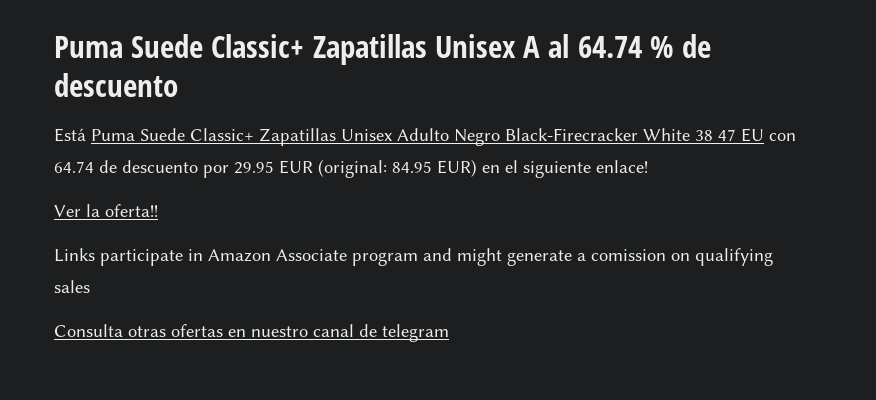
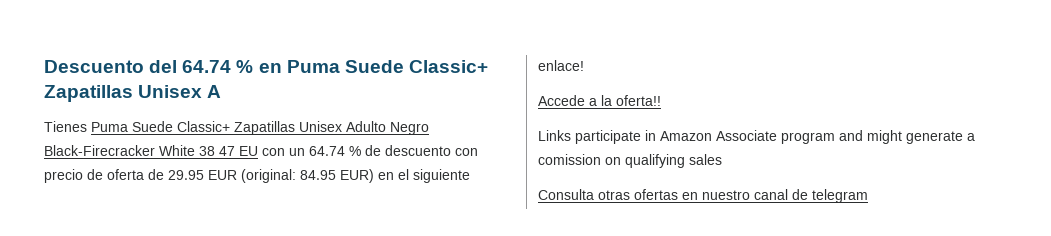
- Puma Suede Classic+ Zapatillas Unisex A al 64.74 % de descuento
- Está Puma Suede Classic+ Zapatillas Unisex Adulto Negro Black-Firecracker White 38 47 EU con 64.74 de descuento por 29.95 EUR (original: 84.95 EUR) en el siguiente enlace!
+ Descuento del 64.74 % en Puma Suede Classic+ Zapatillas Unisex A
+ Tienes Puma Suede Classic+ Zapatillas Unisex Adulto Negro Black-Firecracker White 38 47 EU con un 64.74 % de descuento con precio de oferta de 29.95 EUR (original: 84.95 EUR) en el siguiente enlace!
- Ver la oferta!!
+ Accede a la oferta!!

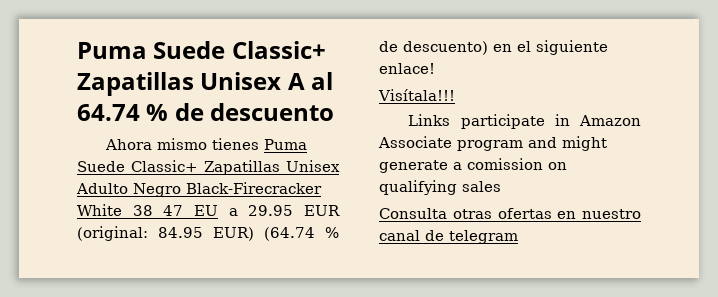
- Descuento del 64.74 % en Puma Suede Classic+ Zapatillas Unisex A
- Tienes Puma Suede Classic+ Zapatillas Unisex Adulto Negro Black-Firecracker White 38 47 EU con un 64.74 % de descuento con precio de oferta de 29.95 EUR (original: 84.95 EUR) en el siguiente enlace!
+ Puma Suede Classic+ Zapatillas Unisex A al 64.74 % de descuento
+ Ahora mismo tienes Puma Suede Classic+ Zapatillas Unisex Adulto Negro Black-Firecracker White 38 47 EU a 29.95 EUR (original: 84.95 EUR) (64.74 % de descuento) en el siguiente enlace!
- Accede a la oferta!!
+ Visítala!!!

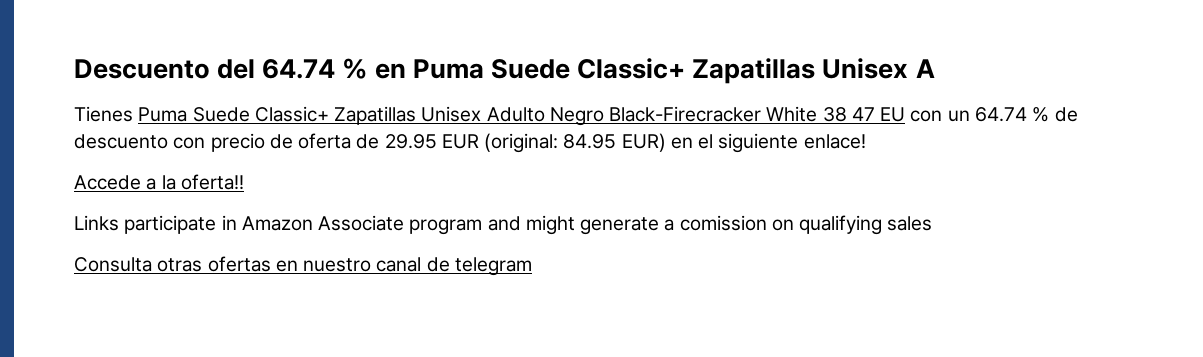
- Puma Suede Classic+ Zapatillas Unisex A al 64.74 % de descuento
- Ahora mismo tienes Puma Suede Classic+ Zapatillas Unisex Adulto Negro Black-Firecracker White 38 47 EU a 29.95 EUR (original: 84.95 EUR) (64.74 % de descuento) en el siguiente enlace!
+ Descuento del 64.74 % en Puma Suede Classic+ Zapatillas Unisex A
+ Tienes Puma Suede Classic+ Zapatillas Unisex Adulto Negro Black-Firecracker White 38 47 EU con un 64.74 % de descuento con precio de oferta de 29.95 EUR (original: 84.95 EUR) en el siguiente enlace!
- Visítala!!!
+ Accede a la oferta!!

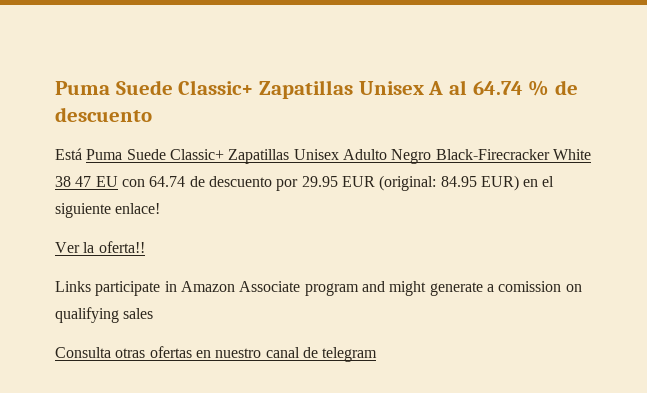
- Descuento del 64.74 % en Puma Suede Classic+ Zapatillas Unisex A
- Tienes Puma Suede Classic+ Zapatillas Unisex Adulto Negro Black-Firecracker White 38 47 EU con un 64.74 % de descuento con precio de oferta de 29.95 EUR (original: 84.95 EUR) en el siguiente enlace!
+ Puma Suede Classic+ Zapatillas Unisex A al 64.74 % de descuento
+ Está Puma Suede Classic+ Zapatillas Unisex Adulto Negro Black-Firecracker White 38 47 EU con 64.74 de descuento por 29.95 EUR (original: 84.95 EUR) en el siguiente enlace!
- Accede a la oferta!!
+ Ver la oferta!!

